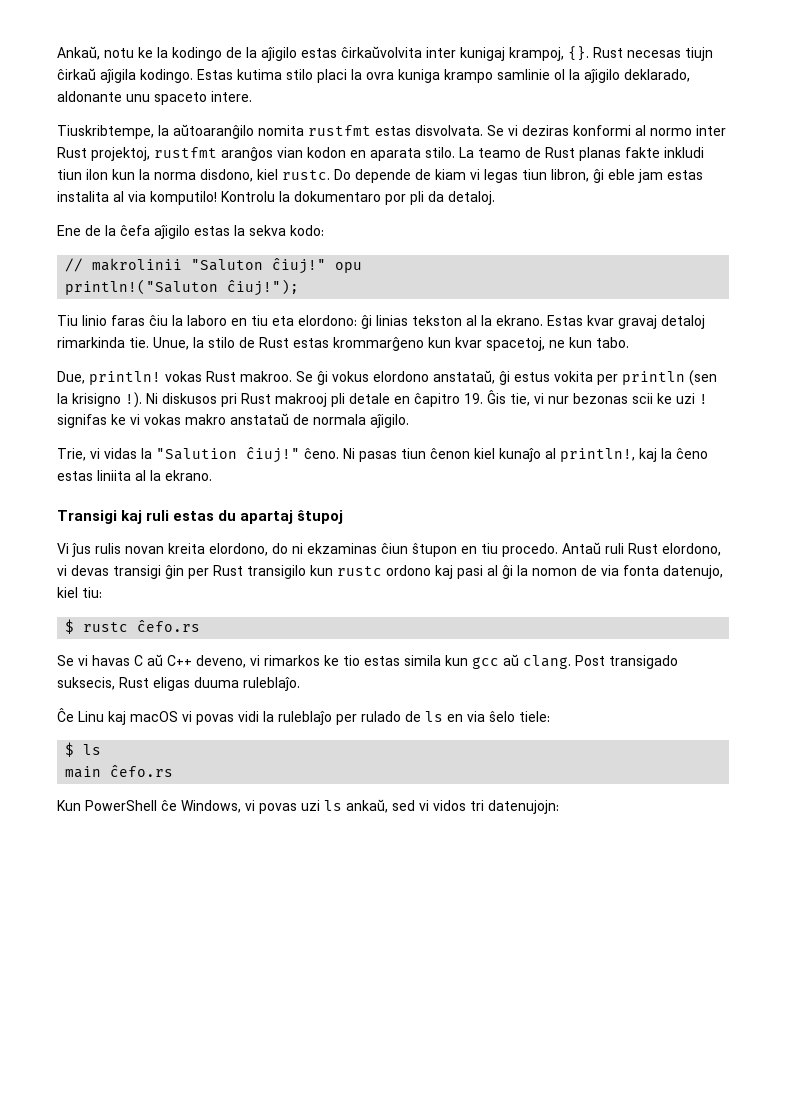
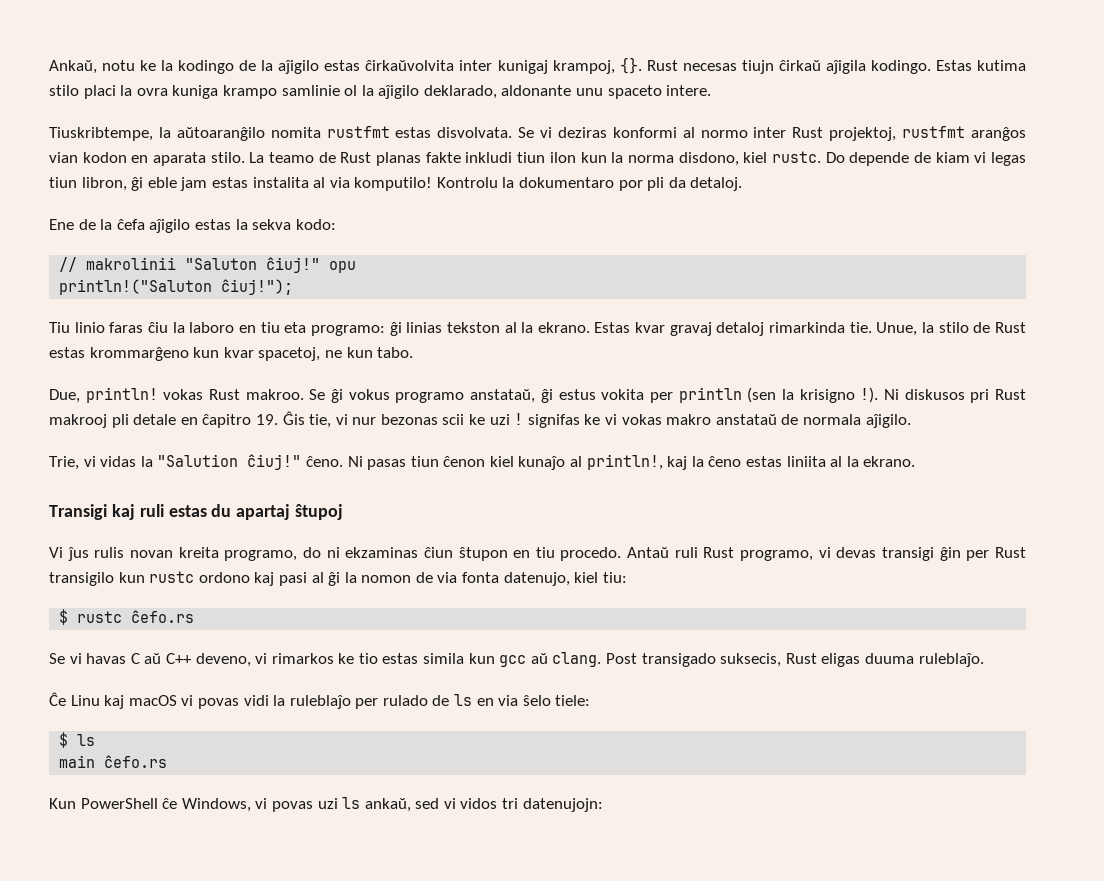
- Tiu linio faras ĉiu la laboro en tiu eta elordono: ĝi linias tekston al la ekrano.
+ Tiu linio faras ĉiu la laboro en tiu eta programo: ĝi linias tekston al la ekrano.
- Se ĝi vokus elordono anstataŭ, ĝi estus vokita per println (sen la krisigno !).
+ Se ĝi vokus programo anstataŭ, ĝi estus vokita per println (sen la krisigno !).
- Vi ĵus rulis novan kreita elordono, do ni ekzaminas ĉiun ŝtupon en tiu procedo.
+ Vi ĵus rulis novan kreita programo, do ni ekzaminas ĉiun ŝtupon en tiu procedo.
- Antaŭ ruli Rust elordono, vi devas transigi ĝin per Rust transigilo kun rustc ordono kaj pasi al ĝi la nomon de via fonta datenujo, kiel tiu:
+ Antaŭ ruli Rust programo, vi devas transigi ĝin per Rust transigilo kun rustc ordono kaj pasi al ĝi la nomon de via fonta datenujo, kiel tiu:

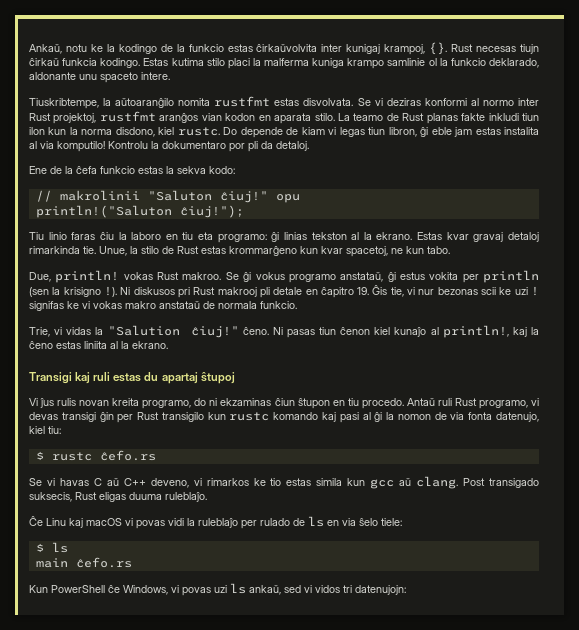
- Ankaŭ, notu ke la kodingo de la aĵigilo estas ĉirkaŭvolvita inter kunigaj krampoj, {}.
+ Ankaŭ, notu ke la kodingo de la funkcio estas ĉirkaŭvolvita inter kunigaj krampoj, {}.
- Rust necesas tiujn ĉirkaŭ aĵigila kodingo.
+ Rust necesas tiujn ĉirkaŭ funkcia kodingo.
- Estas kutima stilo placi la ovra kuniga krampo samlinie ol la aĵigilo deklarado, aldonante unu spaceto intere.
+ Estas kutima stilo placi la malferma kuniga krampo samlinie ol la funkcio deklarado, aldonante unu spaceto intere.
- Ene de la ĉefa aĵigilo estas la sekva kodo:
+ Ene de la ĉefa funkcio estas la sekva kodo:
- Ni diskusos pri Rust makrooj pli detale en ĉapitro 19. Ĝis tie, vi nur bezonas scii ke uzi ! signifas ke vi vokas makro anstataŭ de normala aĵigilo.
+ Ni diskusos pri Rust makrooj pli detale en ĉapitro 19. Ĝis tie, vi nur bezonas scii ke uzi ! signifas ke vi vokas makro anstataŭ de normala funkcio.
- Antaŭ ruli Rust programo, vi devas transigi ĝin per Rust transigilo kun rustc ordono kaj pasi al ĝi la nomon de via fonta datenujo, kiel tiu:
+ Antaŭ ruli Rust programo, vi devas transigi ĝin per Rust transigilo kun rustc komando kaj pasi al ĝi la nomon de via fonta datenujo, kiel tiu:

